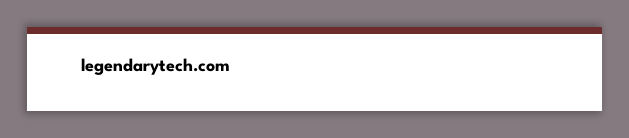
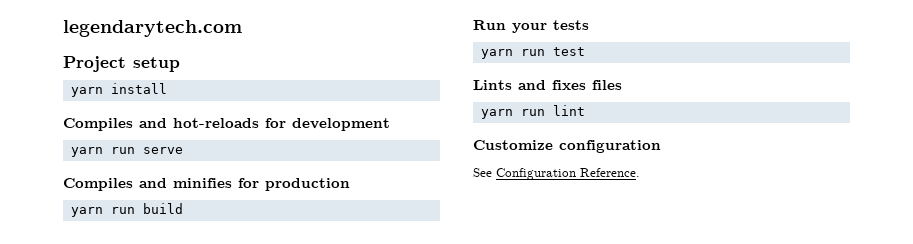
+ Project setup
+ yarn install
+ Compiles and hot-reloads for development
+ yarn run serve
+ Compiles and minifies for production
+ yarn run build
+ Run your tests
+ yarn run test
+ Lints and fixes files
+ yarn run lint
+ Customize configuration
+ See Configuration Reference.

